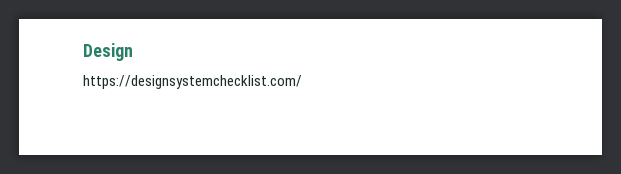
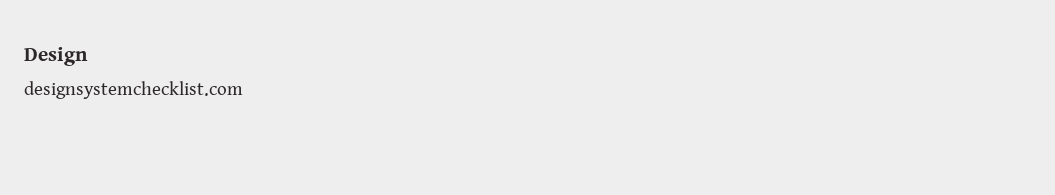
- https://designsystemchecklist.com/
+ designsystemchecklist.com

